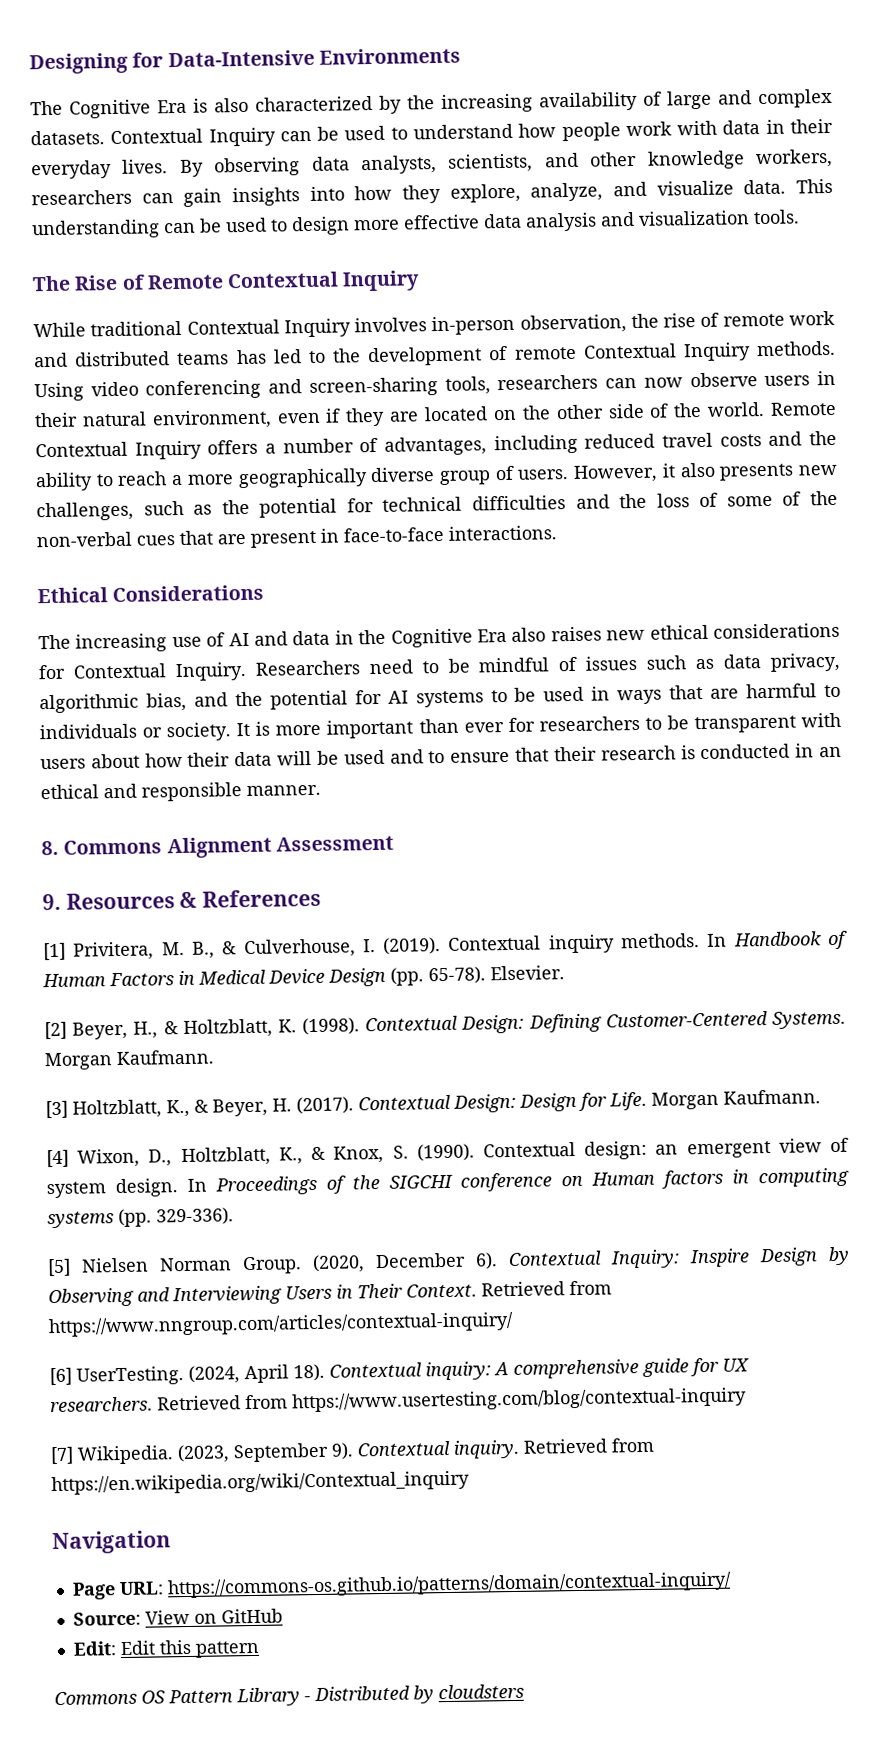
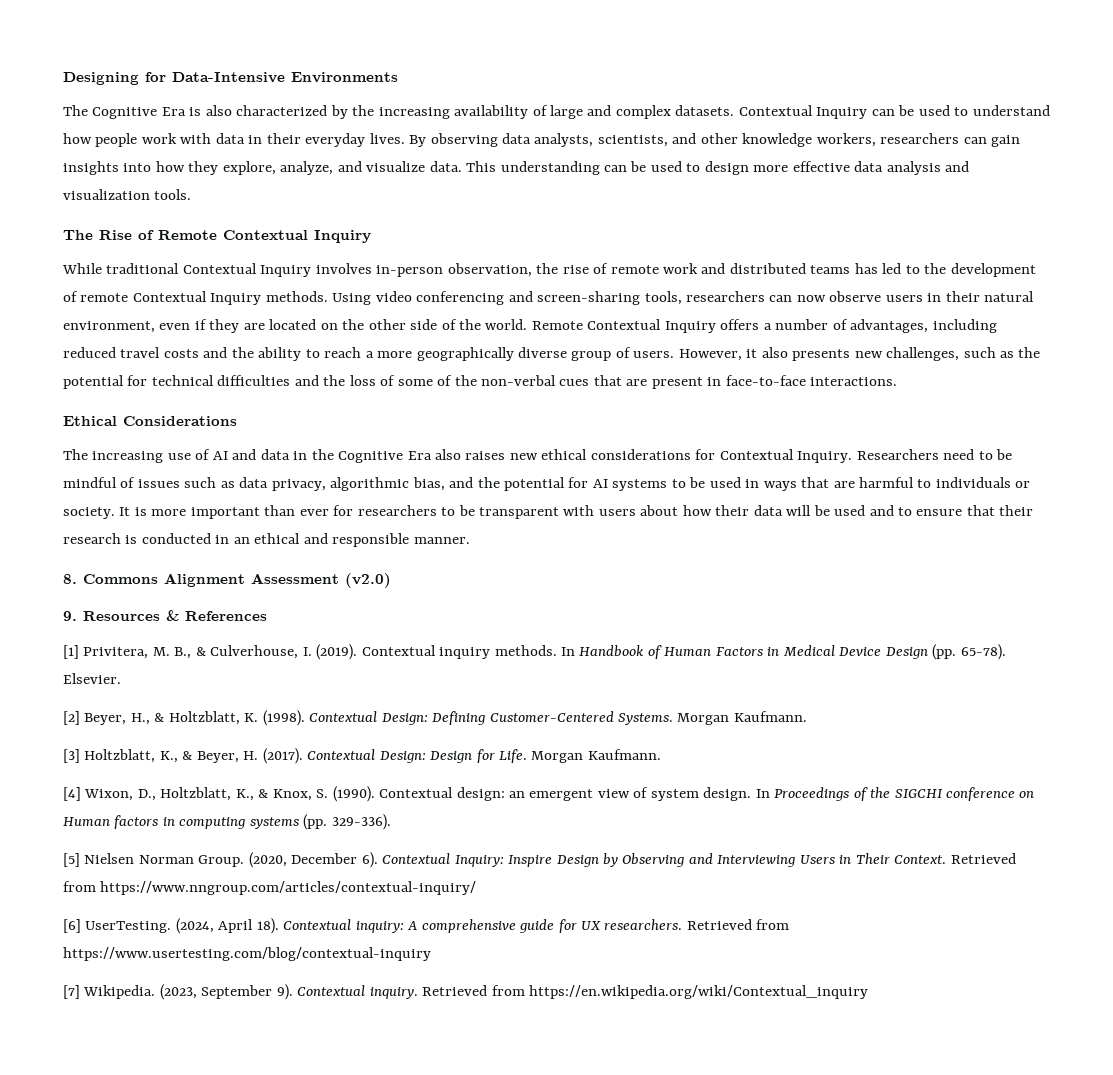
- 8. Commons Alignment Assessment
+ 8. Commons Alignment Assessment (v2.0)
- Navigation
- Page URL: https://commons-os.github.io/patterns/domain/contextual-inquiry/
- Source: View on GitHub
- Edit: Edit this pattern
- Commons OS Pattern Library - Distributed by cloudsters

